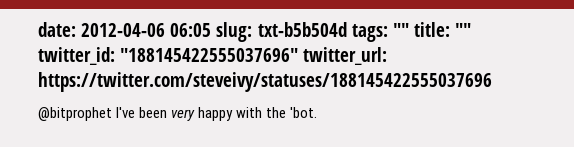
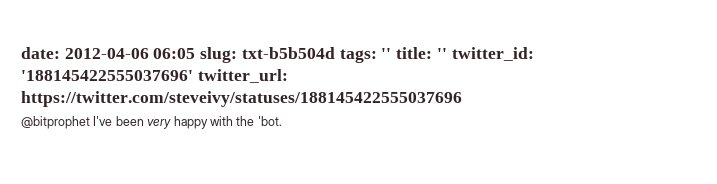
- date: 2012-04-06 06:05 slug: txt-b5b504d tags: "" title: "" twitter_id: "188145422555037696" twitter_url: https://twitter.com/steveivy/statuses/188145422555037696
+ date: 2012-04-06 06:05 slug: txt-b5b504d tags: '' title: '' twitter_id: '188145422555037696' twitter_url: https://twitter.com/steveivy/statuses/188145422555037696

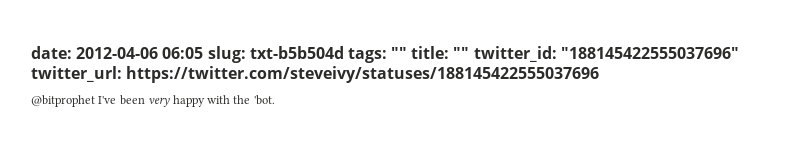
- date: 2012-04-06 06:05 slug: txt-b5b504d tags: '' title: '' twitter_id: '188145422555037696' twitter_url: https://twitter.com/steveivy/statuses/188145422555037696
+ date: 2012-04-06 06:05 slug: txt-b5b504d tags: "" title: "" twitter_id: "188145422555037696" twitter_url: https://twitter.com/steveivy/statuses/188145422555037696

